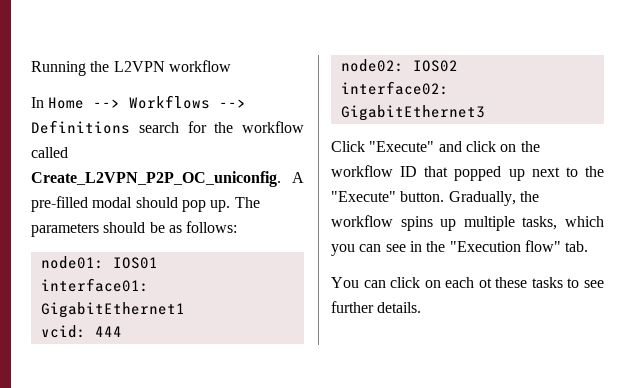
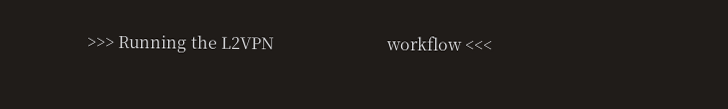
- Running the L2VPN workflow
- In Home --> Workflows --> Definitions search for the workflow called Create_L2VPN_P2P_OC_uniconfig. A pre-filled modal should pop up. The parameters should be as follows:
- node01: IOS01
- interface01: GigabitEthernet1
- vcid: 444
- node02: IOS02
- interface02: GigabitEthernet3
- Click "Execute" and click on the workflow ID that popped up next to the "Execute" button. Gradually, the workflow spins up multiple tasks, which you can see in the "Execution flow" tab.
- You can click on each ot these tasks to see further details.
+ >>> Running the L2VPN workflow <<<

